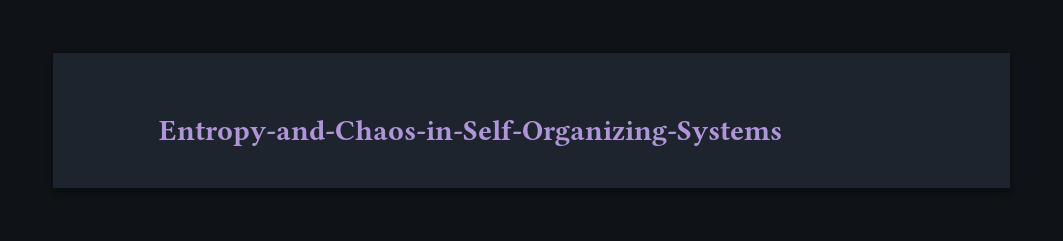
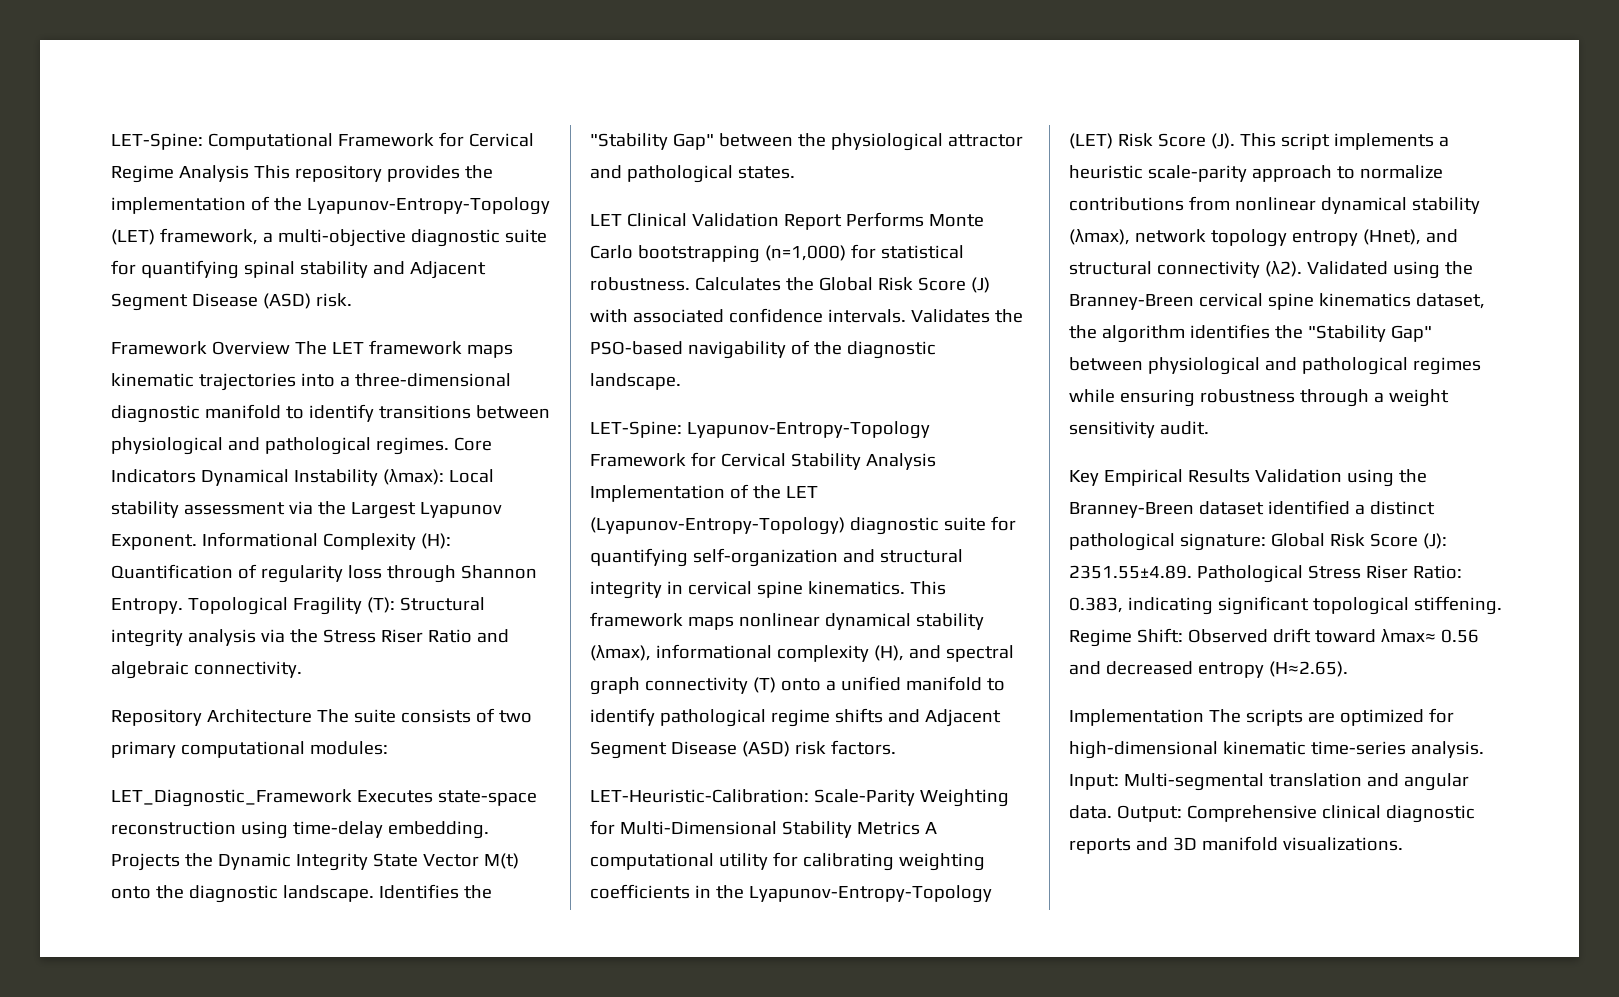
- Entropy-and-Chaos-in-Self-Organizing-Systems
+ LET-Spine: Computational Framework for Cervical Regime Analysis This repository provides the implementation of the Lyapunov-Entropy-Topology (LET) framework, a multi-objective diagnostic suite for quantifying spinal stability and Adjacent Segment Disease (ASD) risk.
+ Framework Overview The LET framework maps kinematic trajectories into a three-dimensional diagnostic manifold to identify transitions between physiological and pathological regimes. Core Indicators Dynamical Instability (λmax): Local stability assessment via the Largest Lyapunov Exponent. Informational Complexity (H): Quantification of regularity loss through Shannon Entropy. Topological Fragility (T): Structural integrity analysis via the Stress Riser Ratio and algebraic connectivity.
+ Repository Architecture The suite consists of two primary computational modules:
+ LET_Diagnostic_Framework Executes state-space reconstruction using time-delay embedding. Projects the Dynamic Integrity State Vector M(t) onto the diagnostic landscape. Identifies the "Stability Gap" between the physiological attractor and pathological states.
+ LET Clinical Validation Report Performs Monte Carlo bootstrapping (n=1,000) for statistical robustness. Calculates the Global Risk Score (J) with associated confidence intervals. Validates the PSO-based navigability of the diagnostic landscape.
+ LET-Spine: Lyapunov-Entropy-Topology Framework for Cervical Stability Analysis Implementation of the LET (Lyapunov-Entropy-Topology) diagnostic suite for quantifying self-organization and structural integrity in cervical spine kinematics. This framework maps nonlinear dynamical stability (λmax), informational complexity (H), and spectral graph connectivity (T) onto a unified manifold to identify pathological regime shifts and Adjacent Segment Disease (ASD) risk factors.
+ LET-Heuristic-Calibration: Scale-Parity Weighting for Multi-Dimensional Stability Metrics A computational utility for calibrating weighting coefficients in the Lyapunov-Entropy-Topology (LET) Risk Score (J). This script implements a heuristic scale-parity approach to normalize contributions from nonlinear dynamical stability (λmax), network topology entropy (Hnet), and structural connectivity (λ2). Validated using the Branney-Breen cervical spine kinematics dataset, the algorithm identifies the "Stability Gap" between physiological and pathological regimes while ensuring robustness through a weight sensitivity audit.
+ Key Empirical Results Validation using the Branney-Breen dataset identified a distinct pathological signature: Global Risk Score (J): 2351.55±4.89. Pathological Stress Riser Ratio: 0.383, indicating significant topological stiffening. Regime Shift: Observed drift toward λmax≈ 0.56 and decreased entropy (H≈2.65).
+ Implementation The scripts are optimized for high-dimensional kinematic time-series analysis. Input: Multi-segmental translation and angular data. Output: Comprehensive clinical diagnostic reports and 3D manifold visualizations.

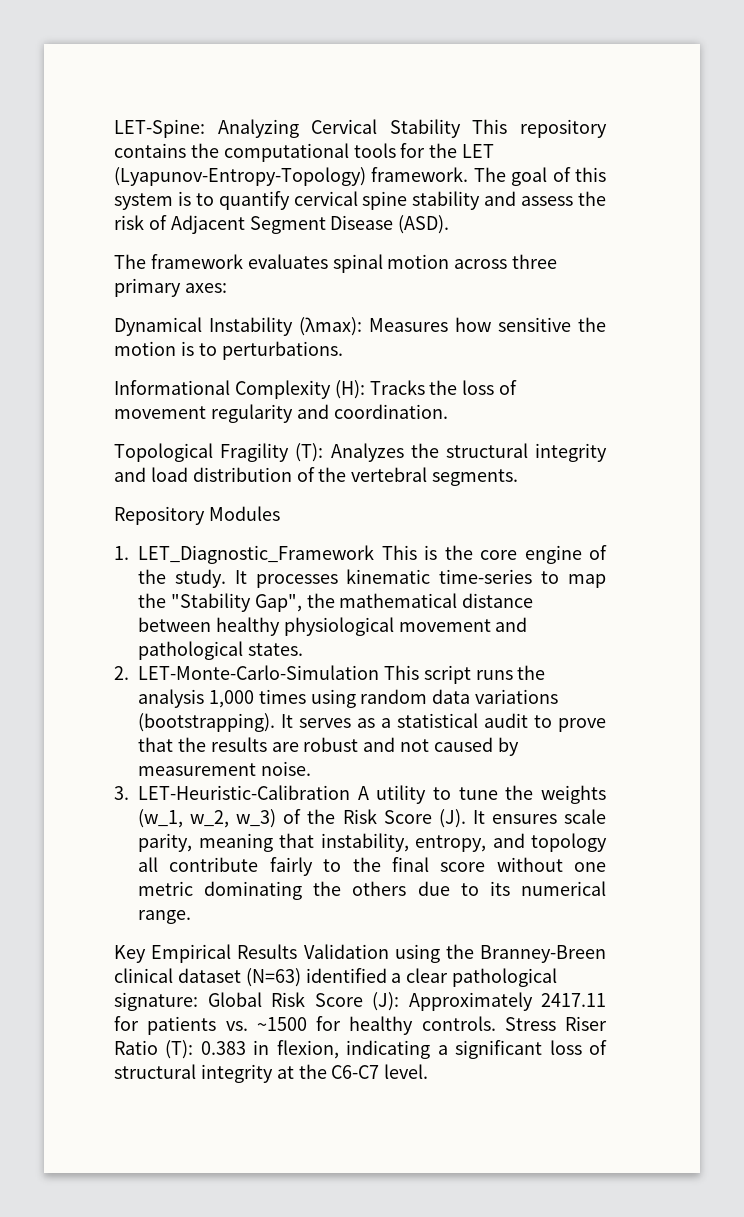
- LET-Spine: Computational Framework for Cervical Regime Analysis This repository provides the implementation of the Lyapunov-Entropy-Topology (LET) framework, a multi-objective diagnostic suite for quantifying spinal stability and Adjacent Segment Disease (ASD) risk.
- Framework Overview The LET framework maps kinematic trajectories into a three-dimensional diagnostic manifold to identify transitions between physiological and pathological regimes. Core Indicators Dynamical Instability (λmax): Local stability assessment via the Largest Lyapunov Exponent. Informational Complexity (H): Quantification of regularity loss through Shannon Entropy. Topological Fragility (T): Structural integrity analysis via the Stress Riser Ratio and algebraic connectivity.
- Repository Architecture The suite consists of two primary computational modules:
- LET_Diagnostic_Framework Executes state-space reconstruction using time-delay embedding. Projects the Dynamic Integrity State Vector M(t) onto the diagnostic landscape. Identifies the "Stability Gap" between the physiological attractor and pathological states.
- LET Clinical Validation Report Performs Monte Carlo bootstrapping (n=1,000) for statistical robustness. Calculates the Global Risk Score (J) with associated confidence intervals. Validates the PSO-based navigability of the diagnostic landscape.
- LET-Spine: Lyapunov-Entropy-Topology Framework for Cervical Stability Analysis Implementation of the LET (Lyapunov-Entropy-Topology) diagnostic suite for quantifying self-organization and structural integrity in cervical spine kinematics. This framework maps nonlinear dynamical stability (λmax), informational complexity (H), and spectral graph connectivity (T) onto a unified manifold to identify pathological regime shifts and Adjacent Segment Disease (ASD) risk factors.
- LET-Heuristic-Calibration: Scale-Parity Weighting for Multi-Dimensional Stability Metrics A computational utility for calibrating weighting coefficients in the Lyapunov-Entropy-Topology (LET) Risk Score (J). This script implements a heuristic scale-parity approach to normalize contributions from nonlinear dynamical stability (λmax), network topology entropy (Hnet), and structural connectivity (λ2). Validated using the Branney-Breen cervical spine kinematics dataset, the algorithm identifies the "Stability Gap" between physiological and pathological regimes while ensuring robustness through a weight sensitivity audit.
+ LET-Spine: Analyzing Cervical Stability This repository contains the computational tools for the LET (Lyapunov-Entropy-Topology) framework. The goal of this system is to quantify cervical spine stability and assess the risk of Adjacent Segment Disease (ASD).
+ The framework evaluates spinal motion across three primary axes:
+ Dynamical Instability (λmax): Measures how sensitive the motion is to perturbations.
+ Informational Complexity (H): Tracks the loss of movement regularity and coordination.
+ Topological Fragility (T): Analyzes the structural integrity and load distribution of the vertebral segments.
+ Repository Modules
+ 1. LET_Diagnostic_Framework This is the core engine of the study. It processes kinematic time-series to map the "Stability Gap", the mathematical distance between healthy physiological movement and pathological states.
+ 2. LET-Monte-Carlo-Simulation This script runs the analysis 1,000 times using random data variations (bootstrapping). It serves as a statistical audit to prove that the results are robust and not caused by measurement noise.
+ 3. LET-Heuristic-Calibration A utility to tune the weights (w_1, w_2, w_3) of the Risk Score (J). It ensures scale parity, meaning that instability, entropy, and topology all contribute fairly to the final score without one metric dominating the others due to its numerical range.
- Key Empirical Results Validation using the Branney-Breen dataset identified a distinct pathological signature: Global Risk Score (J): 2351.55±4.89. Pathological Stress Riser Ratio: 0.383, indicating significant topological stiffening. Regime Shift: Observed drift toward λmax≈ 0.56 and decreased entropy (H≈2.65).
- Implementation The scripts are optimized for high-dimensional kinematic time-series analysis. Input: Multi-segmental translation and angular data. Output: Comprehensive clinical diagnostic reports and 3D manifold visualizations.
+ Key Empirical Results Validation using the Branney-Breen clinical dataset (N=63) identified a clear pathological signature: Global Risk Score (J): Approximately 2417.11 for patients vs. ~1500 for healthy controls. Stress Riser Ratio (T): 0.383 in flexion, indicating a significant loss of structural integrity at the C6-C7 level.

